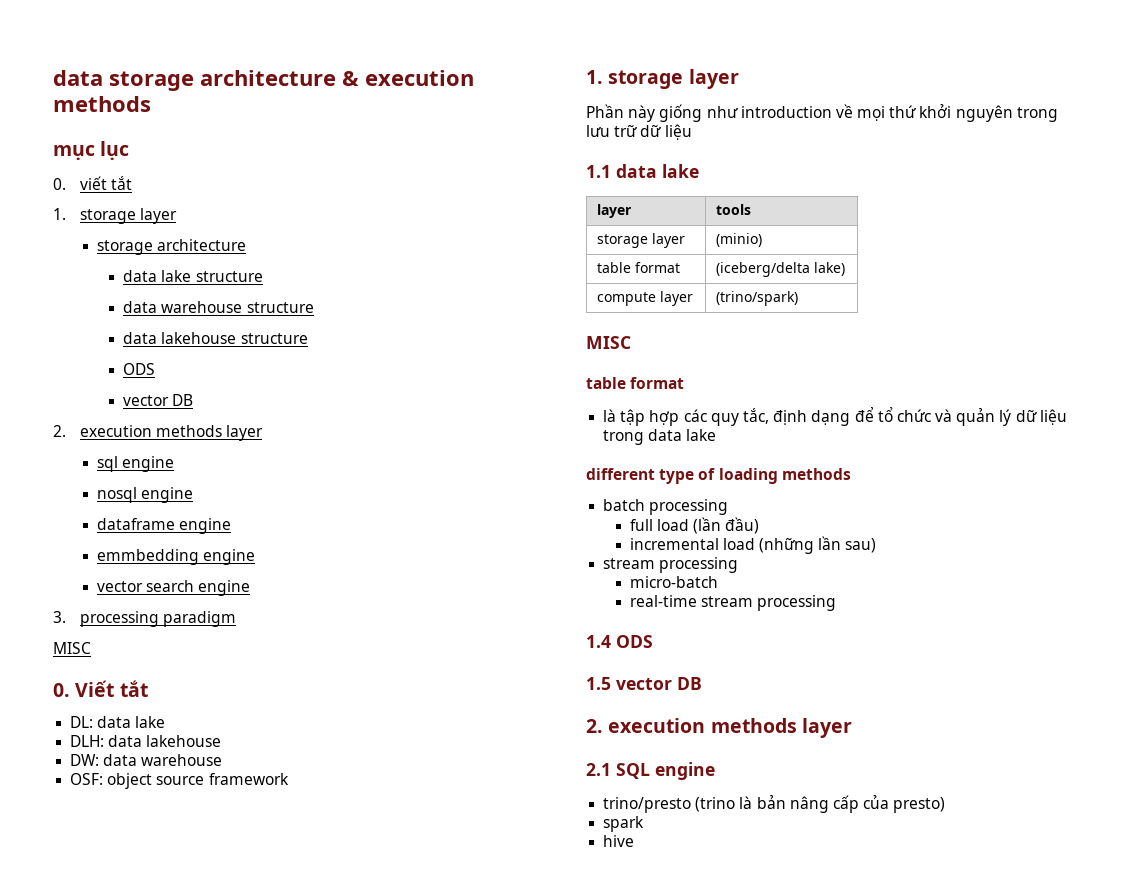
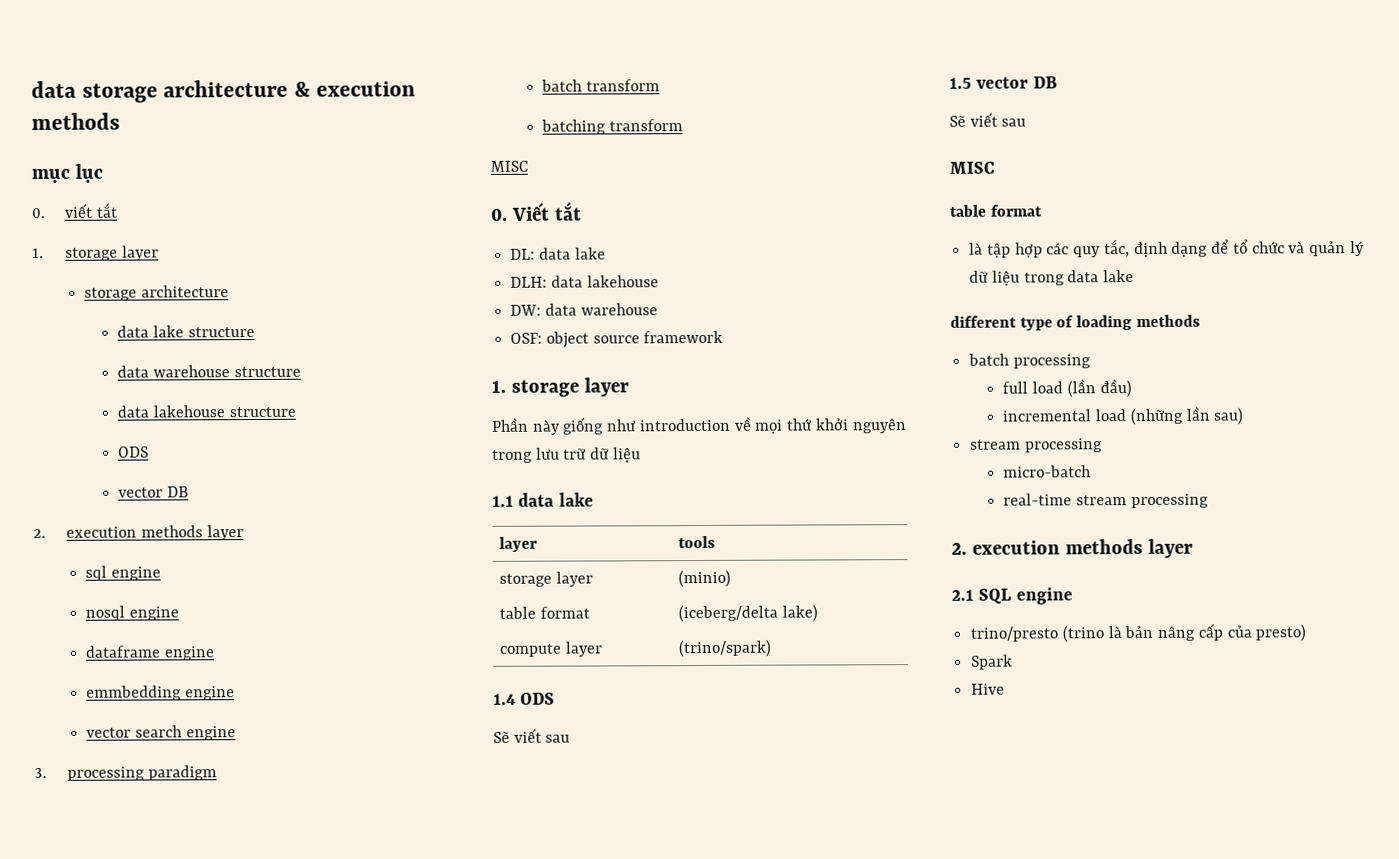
+ batch transform
+ batching transform
+ 1.4 ODS
+ Sẽ viết sau
+ 1.5 vector DB
+ Sẽ viết sau
- 1.4 ODS
- 1.5 vector DB
- spark
- hive
+ Spark
+ Hive

